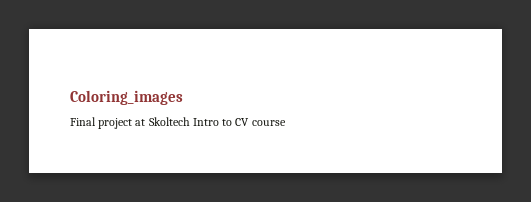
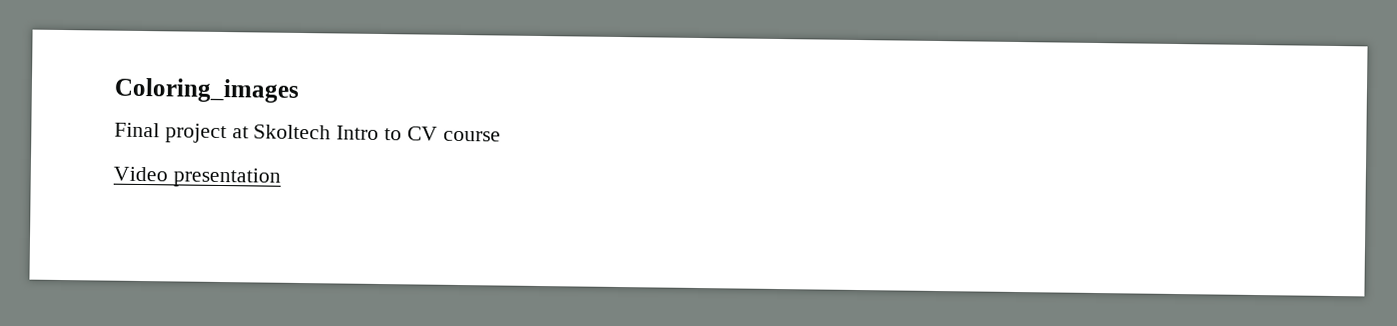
+ Video presentation

